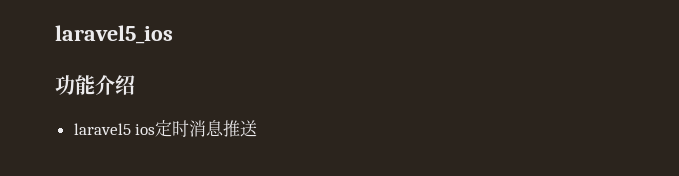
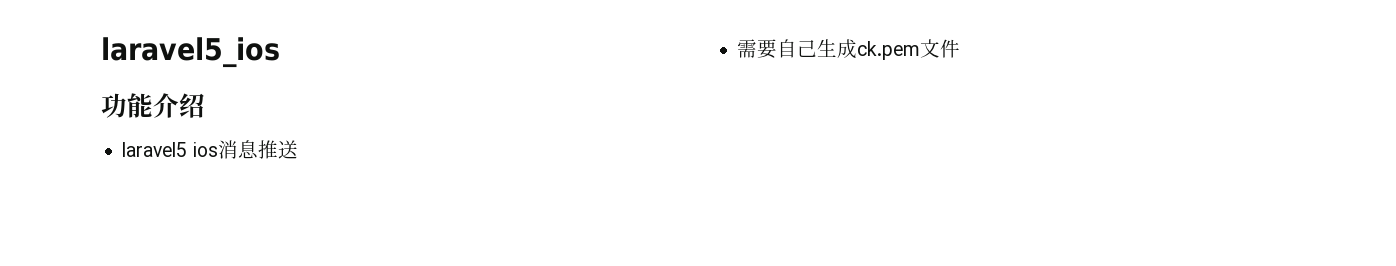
- laravel5 ios定时消息推送
+ laravel5 ios消息推送
+ 需要自己生成ck.pem文件

